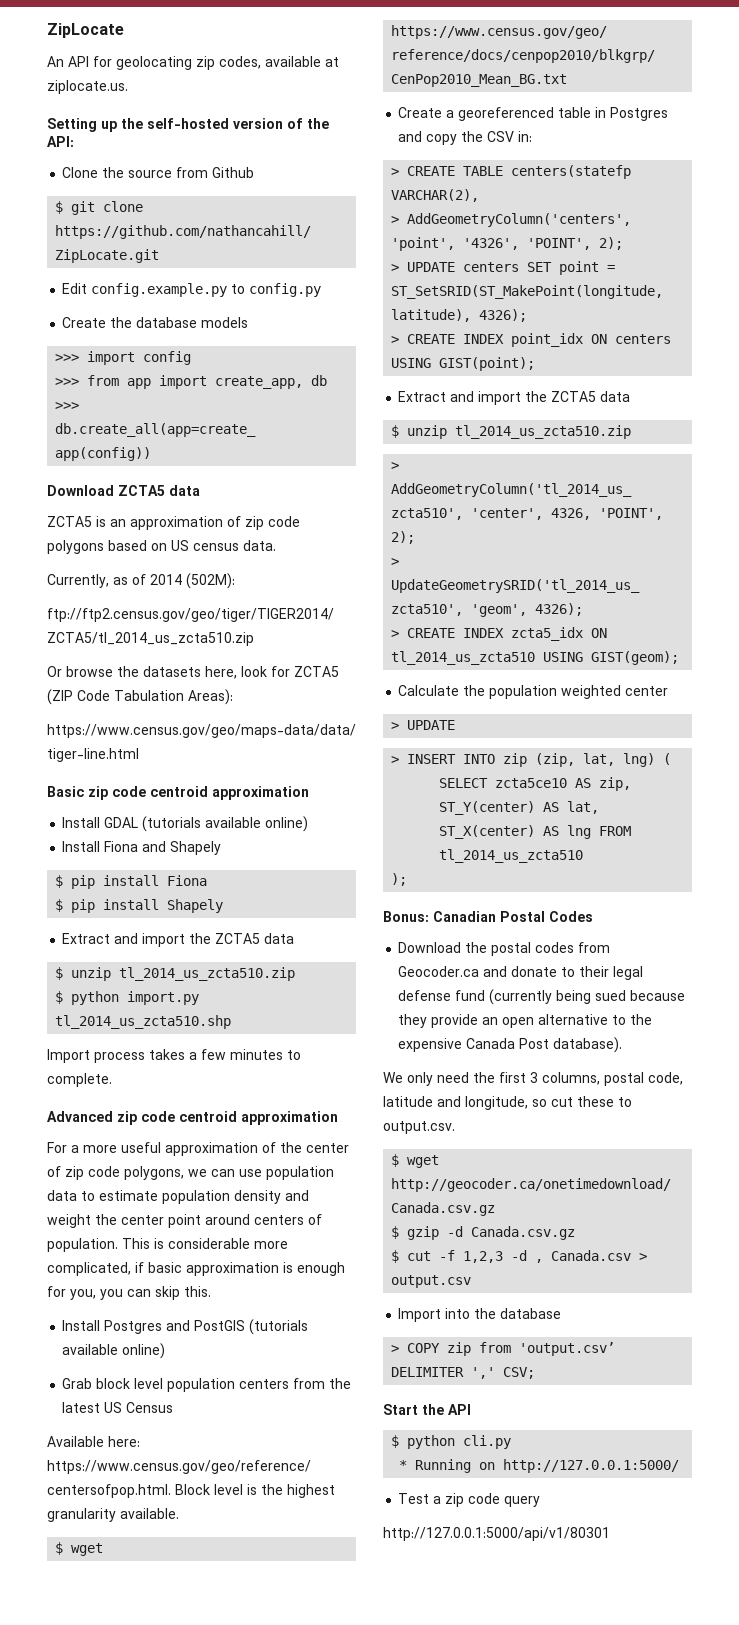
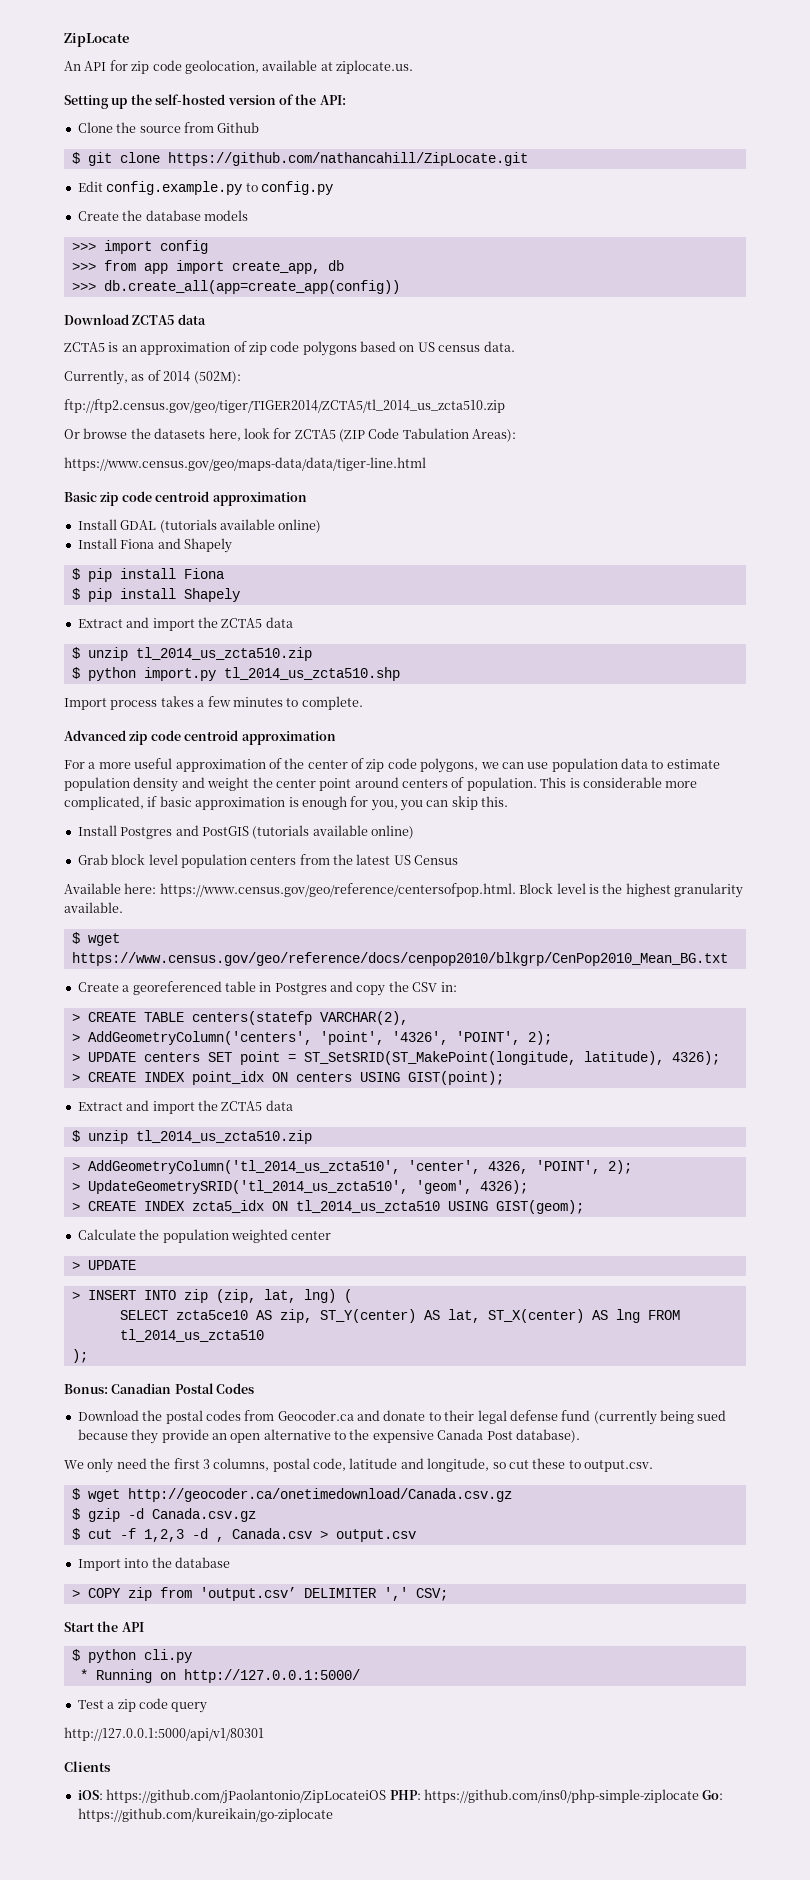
- An API for geolocating zip codes, available at ziplocate.us.
+ An API for zip code geolocation, available at ziplocate.us.
+ Clients
+ iOS: https://github.com/jPaolantonio/ZipLocateiOS PHP: https://github.com/ins0/php-simple-ziplocate Go: https://github.com/kureikain/go-ziplocate

